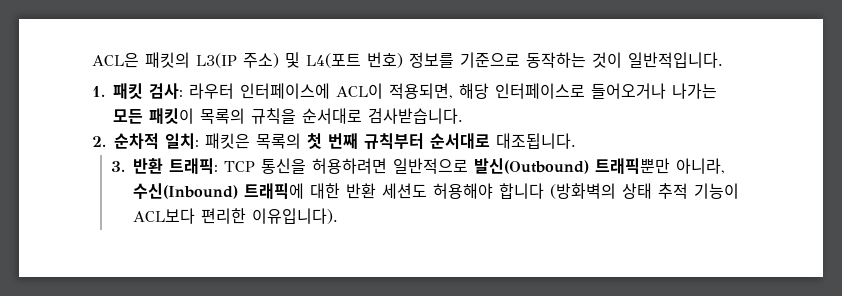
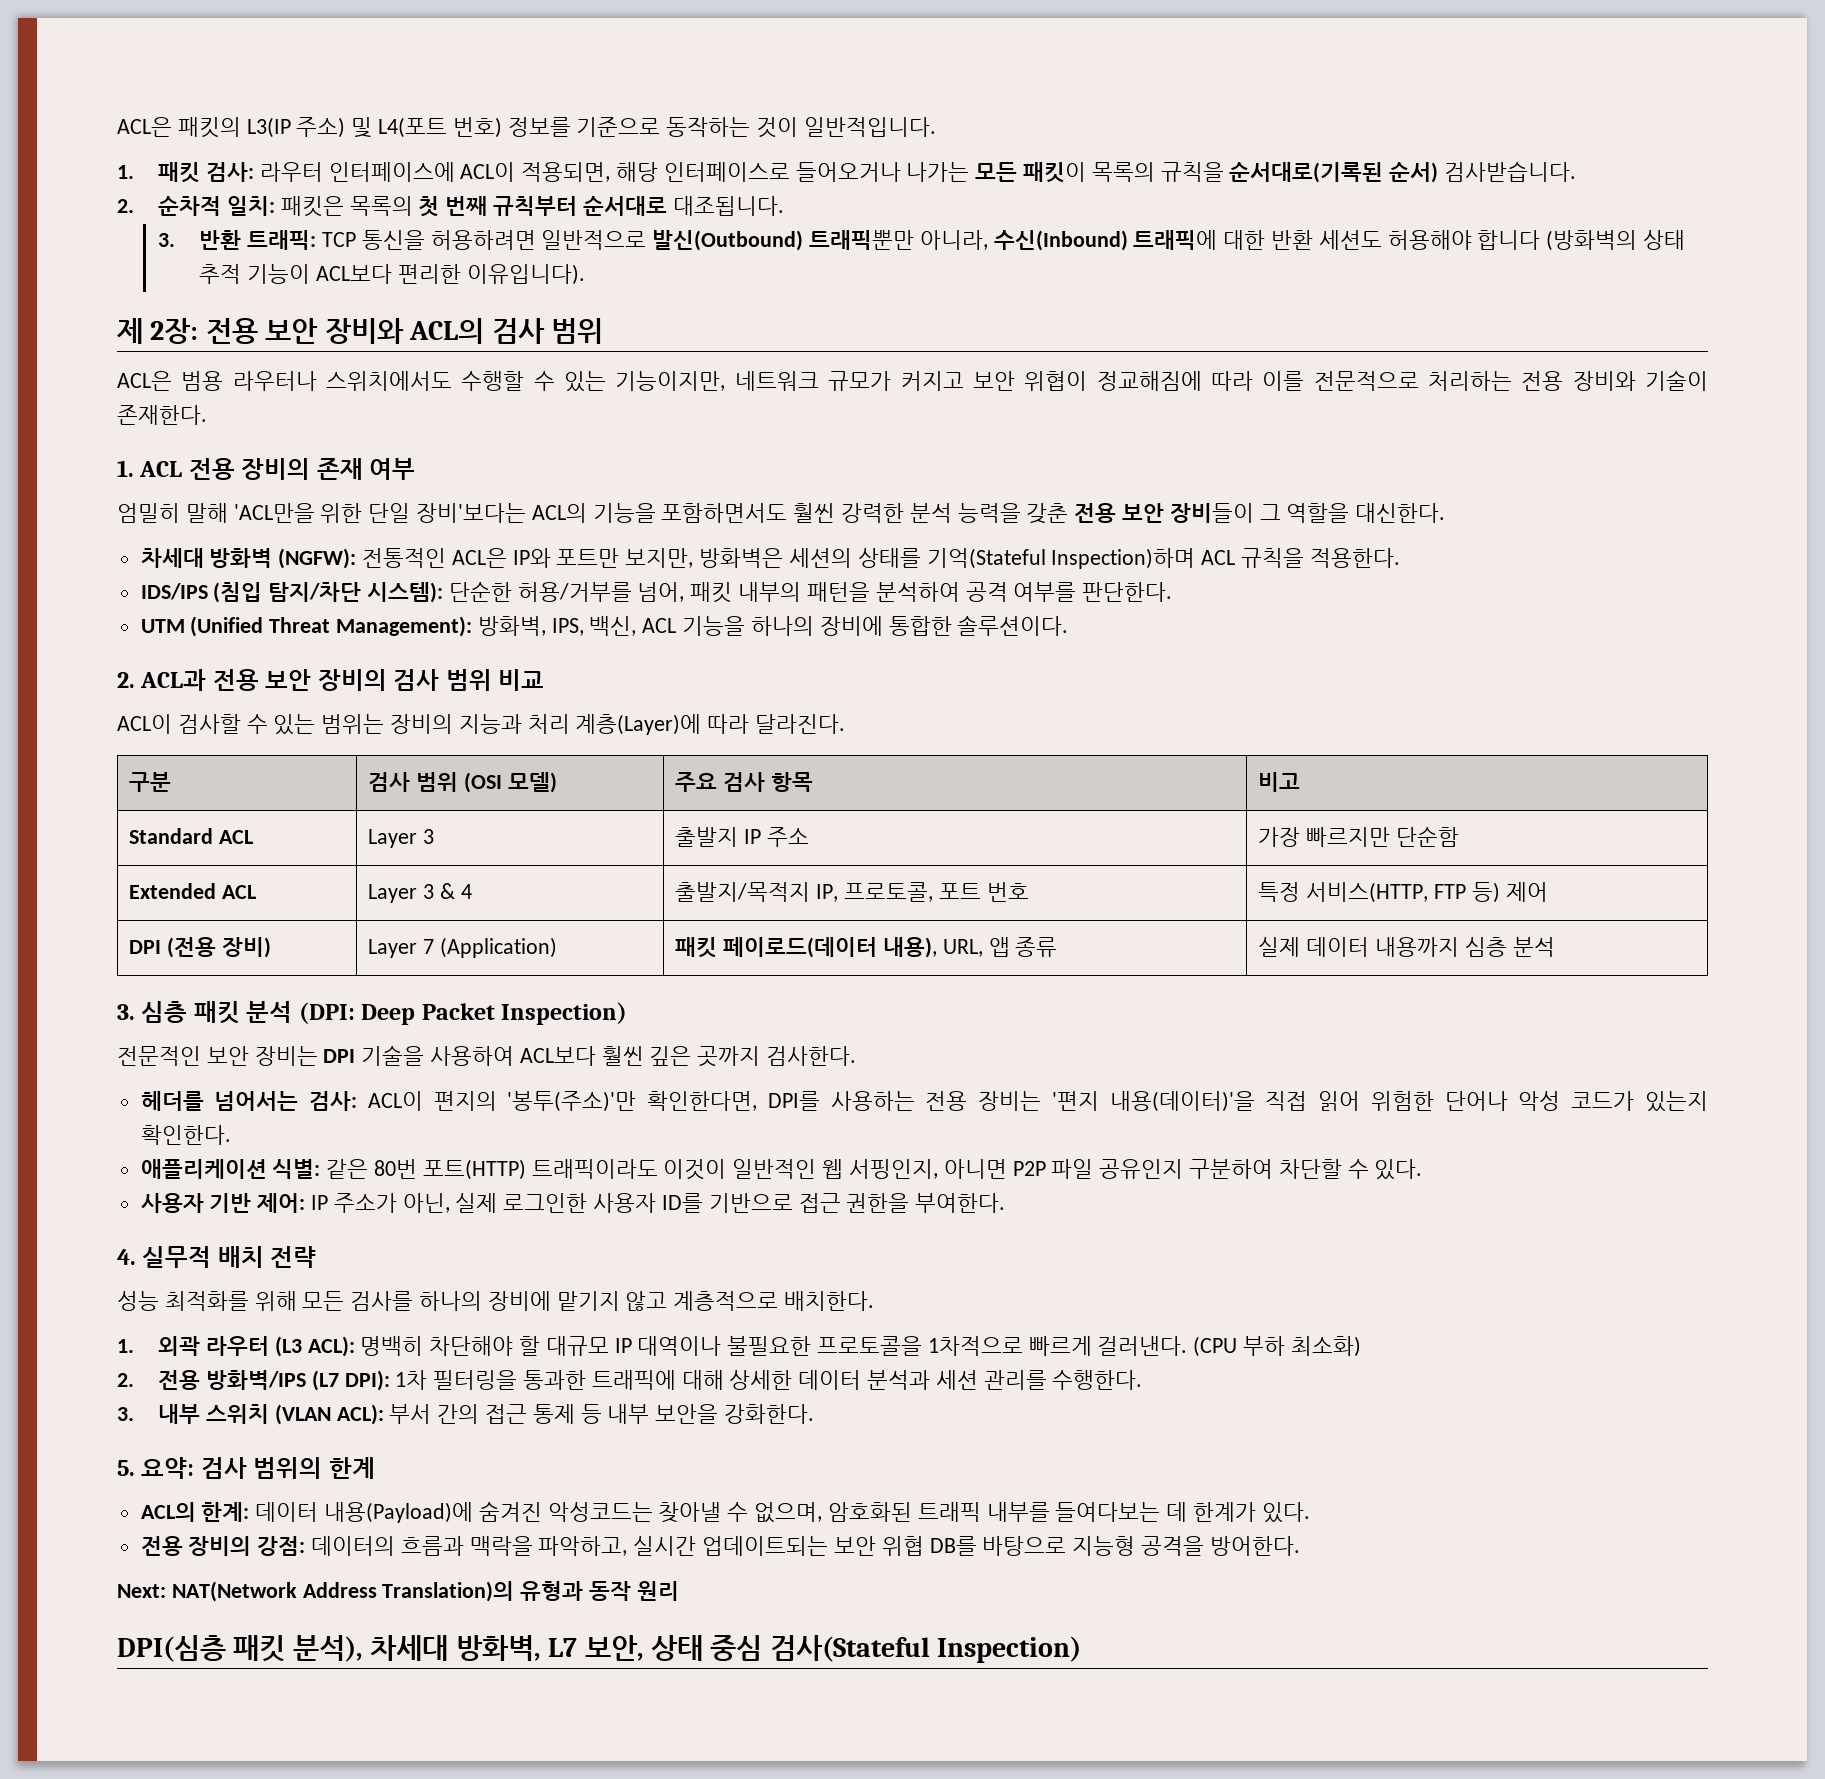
- 1. 패킷 검사: 라우터 인터페이스에 ACL이 적용되면, 해당 인터페이스로 들어오거나 나가는 모든 패킷이 목록의 규칙을 순서대로 검사받습니다.
+ 1. 패킷 검사: 라우터 인터페이스에 ACL이 적용되면, 해당 인터페이스로 들어오거나 나가는 모든 패킷이 목록의 규칙을 순서대로(기록된 순서) 검사받습니다.
+ 제 2장: 전용 보안 장비와 ACL의 검사 범위
+ ACL은 범용 라우터나 스위치에서도 수행할 수 있는 기능이지만, 네트워크 규모가 커지고 보안 위협이 정교해짐에 따라 이를 전문적으로 처리하는 전용 장비와 기술이 존재한다.
+ 1. ACL 전용 장비의 존재 여부
+ 엄밀히 말해 'ACL만을 위한 단일 장비'보다는 ACL의 기능을 포함하면서도 훨씬 강력한 분석 능력을 갖춘 전용 보안 장비들이 그 역할을 대신한다.
+ 차세대 방화벽 (NGFW): 전통적인 ACL은 IP와 포트만 보지만, 방화벽은 세션의 상태를 기억(Stateful Inspection)하며 ACL 규칙을 적용한다.
+ IDS/IPS (침입 탐지/차단 시스템): 단순한 허용/거부를 넘어, 패킷 내부의 패턴을 분석하여 공격 여부를 판단한다.
+ UTM (Unified Threat Management): 방화벽, IPS, 백신, ACL 기능을 하나의 장비에 통합한 솔루션이다.
+ 2. ACL과 전용 보안 장비의 검사 범위 비교
+ ACL이 검사할 수 있는 범위는 장비의 지능과 처리 계층(Layer)에 따라 달라진다.
+ 구분 | 검사 범위 (OSI 모델) | 주요 검사 항목 | 비고
+ Standard ACL | Layer 3 | 출발지 IP 주소 | 가장 빠르지만 단순함
+ Extended ACL | Layer 3 & 4 | 출발지/목적지 IP, 프로토콜, 포트 번호 | 특정 서비스(HTTP, FTP 등) 제어
+ DPI (전용 장비) | Layer 7 (Application) | 패킷 페이로드(데이터 내용), URL, 앱 종류 | 실제 데이터 내용까지 심층 분석
+ 3. 심층 패킷 분석 (DPI: Deep Packet Inspection)
+ 전문적인 보안 장비는 DPI 기술을 사용하여 ACL보다 훨씬 깊은 곳까지 검사한다.
+ 헤더를 넘어서는 검사: ACL이 편지의 '봉투(주소)'만 확인한다면, DPI를 사용하는 전용 장비는 '편지 내용(데이터)'을 직접 읽어 위험한 단어나 악성 코드가 있는지 확인한다.
+ 애플리케이션 식별: 같은 80번 포트(HTTP) 트래픽이라도 이것이 일반적인 웹 서핑인지, 아니면 P2P 파일 공유인지 구분하여 차단할 수 있다.
+ 사용자 기반 제어: IP 주소가 아닌, 실제 로그인한 사용자 ID를 기반으로 접근 권한을 부여한다.
+ 4. 실무적 배치 전략
+ 성능 최적화를 위해 모든 검사를 하나의 장비에 맡기지 않고 계층적으로 배치한다.
+ 1. 외곽 라우터 (L3 ACL): 명백히 차단해야 할 대규모 IP 대역이나 불필요한 프로토콜을 1차적으로 빠르게 걸러낸다. (CPU 부하 최소화)
+ 2. 전용 방화벽/IPS (L7 DPI): 1차 필터링을 통과한 트래픽에 대해 상세한 데이터 분석과 세션 관리를 수행한다.
+ 3. 내부 스위치 (VLAN ACL): 부서 간의 접근 통제 등 내부 보안을 강화한다.
+ 5. 요약: 검사 범위의 한계
+ ACL의 한계: 데이터 내용(Payload)에 숨겨진 악성코드는 찾아낼 수 없으며, 암호화된 트래픽 내부를 들여다보는 데 한계가 있다.
+ 전용 장비의 강점: 데이터의 흐름과 맥락을 파악하고, 실시간 업데이트되는 보안 위협 DB를 바탕으로 지능형 공격을 방어한다.
+ Next: NAT(Network Address Translation)의 유형과 동작 원리
+ DPI(심층 패킷 분석), 차세대 방화벽, L7 보안, 상태 중심 검사(Stateful Inspection)

